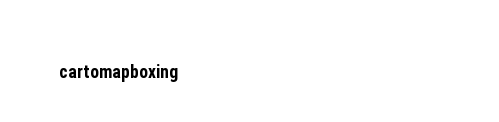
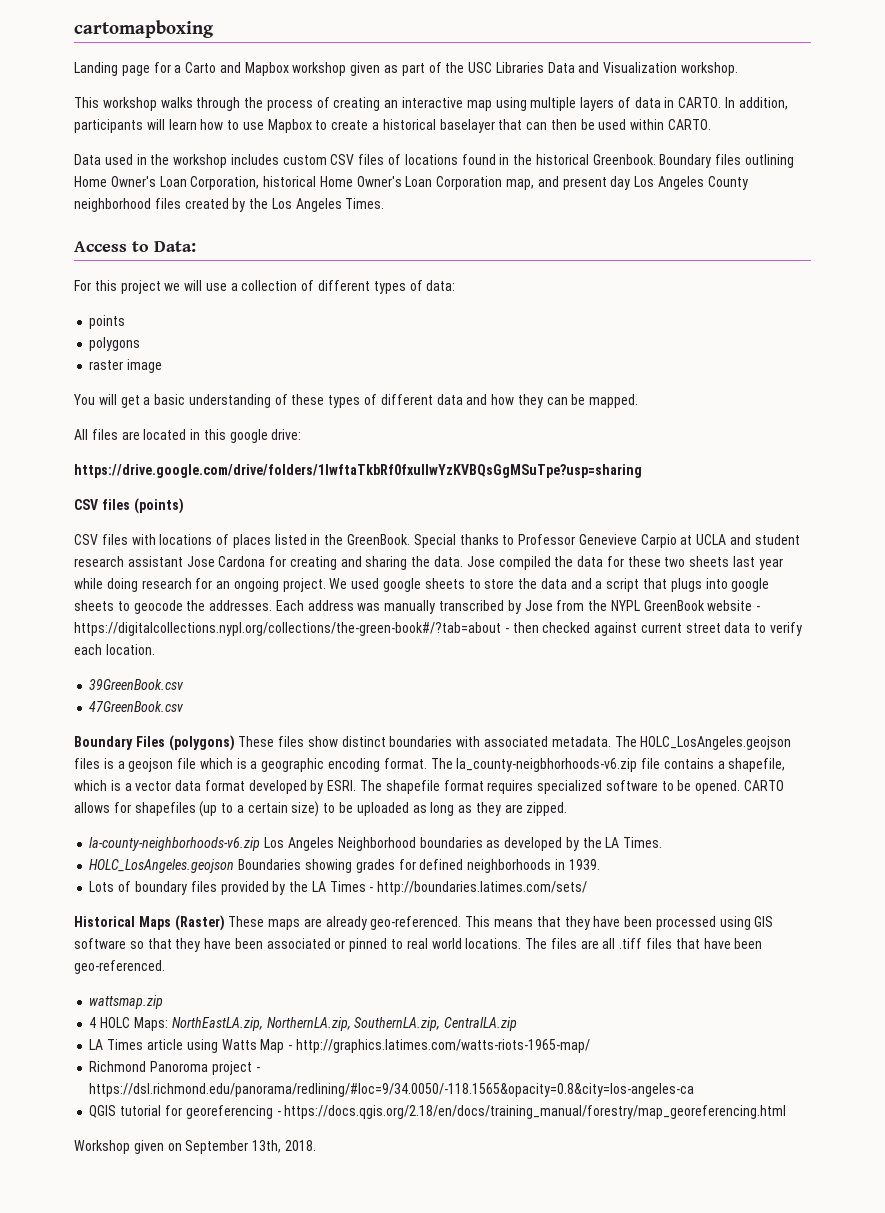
+ Landing page for a Carto and Mapbox workshop given as part of the USC Libraries Data and Visualization workshop.
+ This workshop walks through the process of creating an interactive map using multiple layers of data in CARTO. In addition, participants will learn how to use Mapbox to create a historical baselayer that can then be used within CARTO.
+ Data used in the workshop includes custom CSV files of locations found in the historical Greenbook. Boundary files outlining Home Owner's Loan Corporation, historical Home Owner's Loan Corporation map, and present day Los Angeles County neighborhood files created by the Los Angeles Times.
+ Access to Data:
+ For this project we will use a collection of different types of data:
+ points
+ polygons
+ raster image
+ You will get a basic understanding of these types of different data and how they can be mapped.
+ All files are located in this google drive:
+ https://drive.google.com/drive/folders/1IwftaTkbRf0fxulIwYzKVBQsGgMSuTpe?usp=sharing
+ CSV files (points)
+ CSV files with locations of places listed in the GreenBook. Special thanks to Professor Genevieve Carpio at UCLA and student research assistant Jose Cardona for creating and sharing the data. Jose compiled the data for these two sheets last year while doing research for an ongoing project. We used google sheets to store the data and a script that plugs into google sheets to geocode the addresses. Each address was manually transcribed by Jose from the NYPL GreenBook website - https://digitalcollections.nypl.org/collections/the-green-book#/?tab=about - then checked against current street data to verify each location.
+ 39GreenBook.csv
+ 47GreenBook.csv
+ Boundary Files (polygons) These files show distinct boundaries with associated metadata. The HOLC_LosAngeles.geojson files is a geojson file which is a geographic encoding format. The la_county-neigbhorhoods-v6.zip file contains a shapefile, which is a vector data format developed by ESRI. The shapefile format requires specialized software to be opened. CARTO allows for shapefiles (up to a certain size) to be uploaded as long as they are zipped.
+ la-county-neighborhoods-v6.zip Los Angeles Neighborhood boundaries as developed by the LA Times.
+ HOLC_LosAngeles.geojson Boundaries showing grades for defined neighborhoods in 1939.
+ Lots of boundary files provided by the LA Times - http://boundaries.latimes.com/sets/
+ Historical Maps (Raster) These maps are already geo-referenced. This means that they have been processed using GIS software so that they have been associated or pinned to real world locations. The files are all .tiff files that have been geo-referenced.
+ wattsmap.zip
+ 4 HOLC Maps: NorthEastLA.zip, NorthernLA.zip, SouthernLA.zip, CentralLA.zip
+ LA Times article using Watts Map - http://graphics.latimes.com/watts-riots-1965-map/
+ Richmond Panoroma project - https://dsl.richmond.edu/panorama/redlining/#loc=9/34.0050/-118.1565&opacity=0.8&city=los-angeles-ca
+ QGIS tutorial for georeferencing - https://docs.qgis.org/2.18/en/docs/training_manual/forestry/map_georeferencing.html
+ Workshop given on September 13th, 2018.

